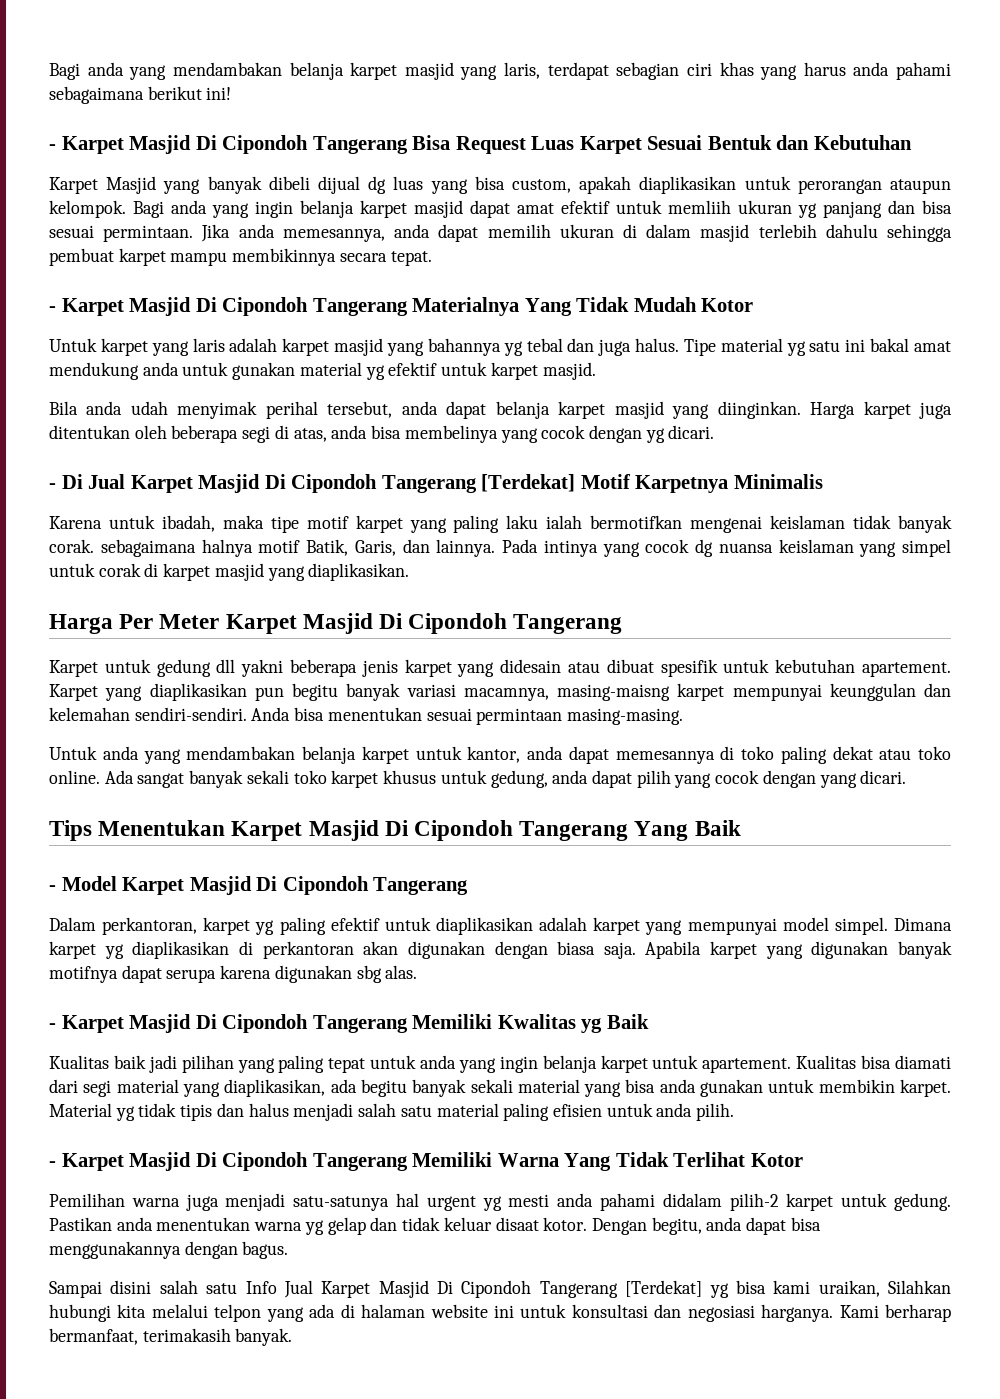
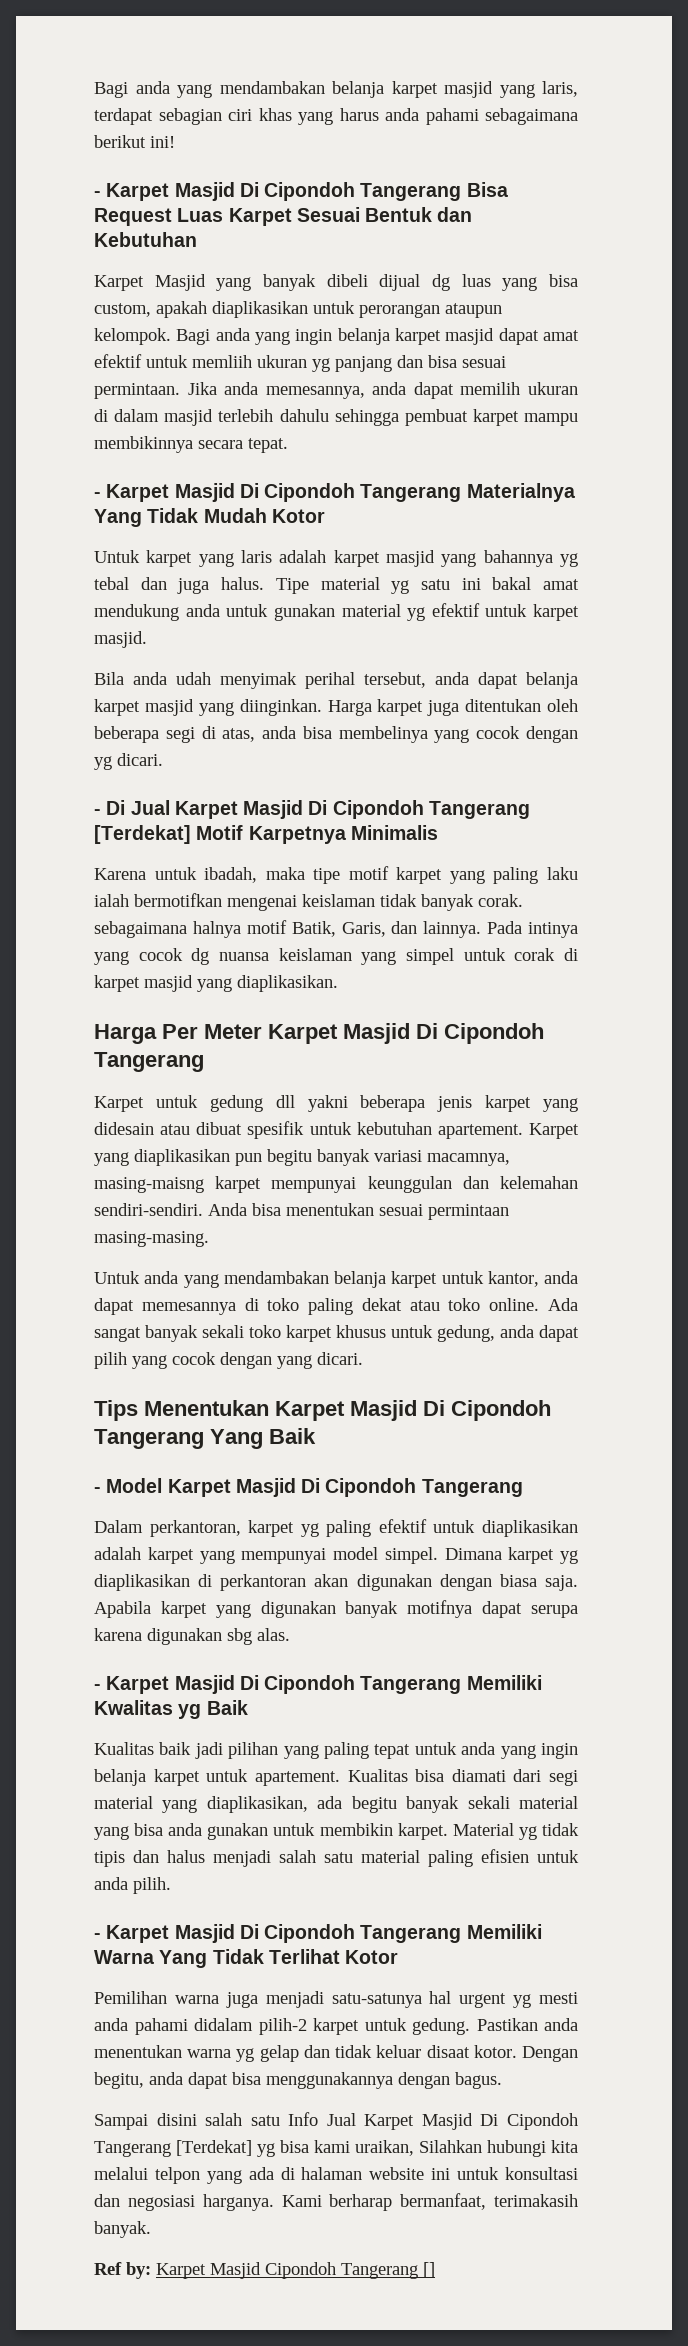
+ Ref by: Karpet Masjid Cipondoh Tangerang []

